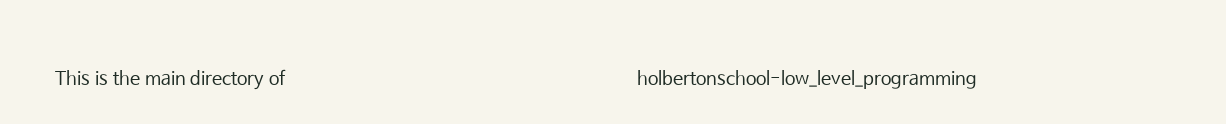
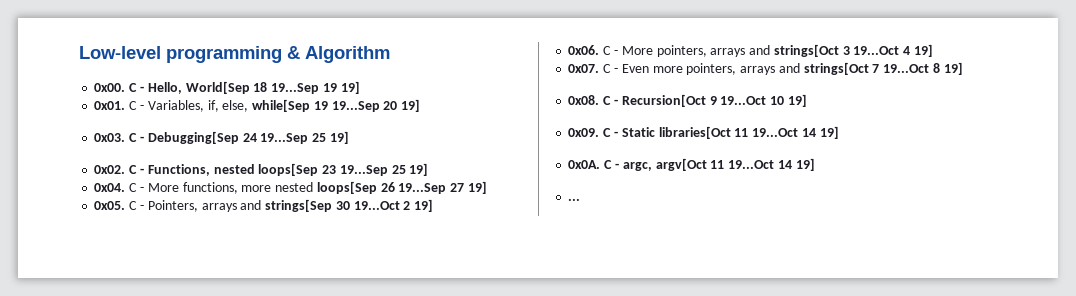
- This is the main directory of holbertonschool-low_level_programming
+ Low-level programming & Algorithm
+ 0x00. C - Hello, World[Sep 18 19...Sep 19 19]
+ 0x01. C - Variables, if, else, while[Sep 19 19...Sep 20 19]
+ 0x03. C - Debugging[Sep 24 19...Sep 25 19]
+ 0x02. C - Functions, nested loops[Sep 23 19...Sep 25 19]
+ 0x04. C - More functions, more nested loops[Sep 26 19...Sep 27 19]
+ 0x05. C - Pointers, arrays and strings[Sep 30 19...Oct 2 19]
+ 0x06. C - More pointers, arrays and strings[Oct 3 19...Oct 4 19]
+ 0x07. C - Even more pointers, arrays and strings[Oct 7 19...Oct 8 19]
+ 0x08. C - Recursion[Oct 9 19...Oct 10 19]
+ 0x09. C - Static libraries[Oct 11 19...Oct 14 19]
+ 0x0A. C - argc, argv[Oct 11 19...Oct 14 19]
+ ...

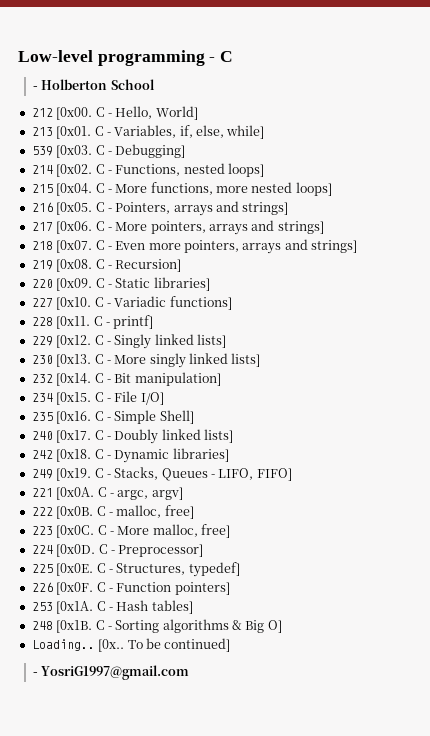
- Low-level programming & Algorithm
- 0x00. C - Hello, World[Sep 18 19...Sep 19 19]
- 0x01.
+ Low-level programming - C
+ - Holberton School
+ 212 [0x00. C - Hello, World]
+ 213 [0x01.
- C - Variables, if, else, while[Sep 19 19...Sep 20 19]
- 0x03. C - Debugging[Sep 24 19...Sep 25 19]
- 0x02. C - Functions, nested loops[Sep 23 19...Sep 25 19]
- 0x04.
+ C - Variables, if, else, while]
+ 539 [0x03. C - Debugging]
+ 214 [0x02. C - Functions, nested loops]
+ 215 [0x04.
- C - More functions, more nested loops[Sep 26 19...Sep 27 19]
- 0x05.
+ C - More functions, more nested loops]
+ 216 [0x05.
- C - Pointers, arrays and strings[Sep 30 19...Oct 2 19]
- 0x06.
+ C - Pointers, arrays and strings]
+ 217 [0x06.
- C - More pointers, arrays and strings[Oct 3 19...Oct 4 19]
- 0x07.
+ C - More pointers, arrays and strings]
+ 218 [0x07.
- C - Even more pointers, arrays and strings[Oct 7 19...Oct 8 19]
- 0x08. C - Recursion[Oct 9 19...Oct 10 19]
- 0x09. C - Static libraries[Oct 11 19...Oct 14 19]
- 0x0A. C - argc, argv[Oct 11 19...Oct 14 19]
- ...
+ C - Even more pointers, arrays and strings]
+ 219 [0x08. C - Recursion]
+ 220 [0x09. C - Static libraries]
+ 227 [0x10. C - Variadic functions]
+ 228 [0x11. C - printf]
+ 229 [0x12. C - Singly linked lists]
+ 230 [0x13. C - More singly linked lists]
+ 232 [0x14. C - Bit manipulation]
+ 234 [0x15. C - File I/O]
+ 235 [0x16. C - Simple Shell]
+ 240 [0x17. C - Doubly linked lists]
+ 242 [0x18. C - Dynamic libraries]
+ 249 [0x19. C - Stacks, Queues - LIFO, FIFO]
+ 221 [0x0A. C - argc, argv]
+ 222 [0x0B. C - malloc, free]
+ 223 [0x0C. C - More malloc, free]
+ 224 [0x0D. C - Preprocessor]
+ 225 [0x0E. C - Structures, typedef]
+ 226 [0x0F. C - Function pointers]
+ 253 [0x1A. C - Hash tables]
+ 248 [0x1B. C - Sorting algorithms & Big O]
+ Loading.. [0x.. To be continued]
+ - YosriG1997@gmail.com

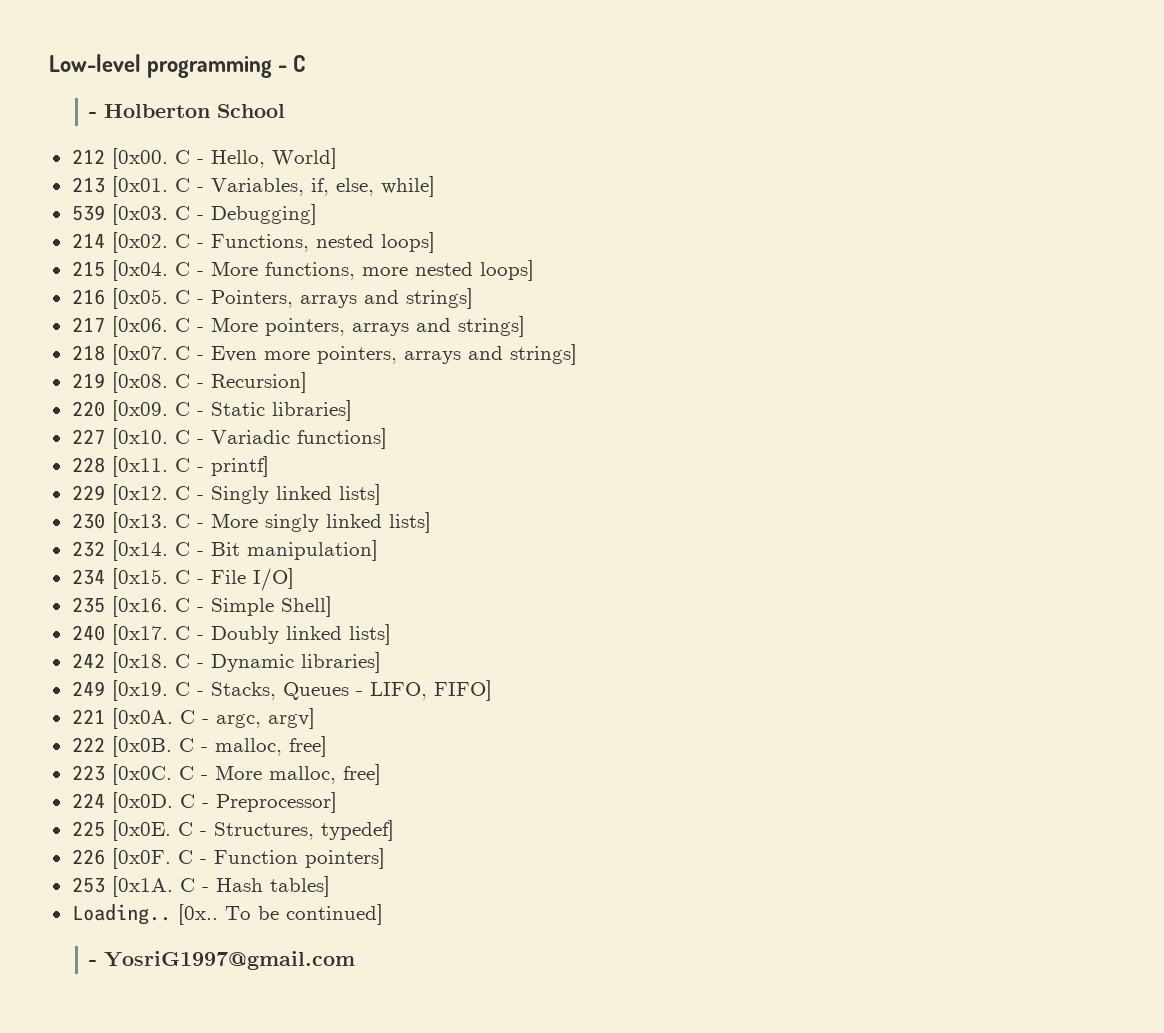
- 248 [0x1B. C - Sorting algorithms & Big O]

